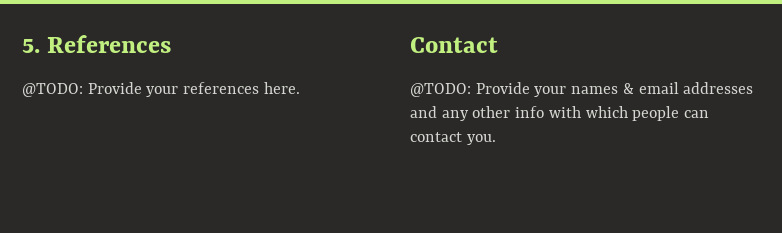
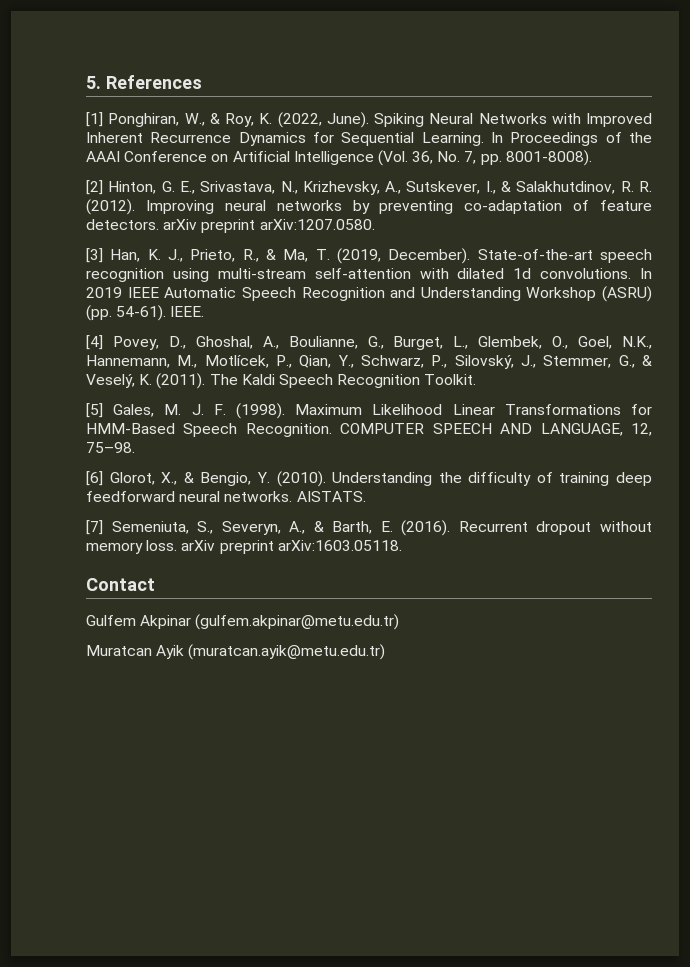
- @TODO: Provide your references here.
+ [1] Ponghiran, W., & Roy, K. (2022, June). Spiking Neural Networks with Improved Inherent Recurrence Dynamics for Sequential Learning. In Proceedings of the AAAI Conference on Artificial Intelligence (Vol. 36, No. 7, pp. 8001-8008).
+ [2] Hinton, G. E., Srivastava, N., Krizhevsky, A., Sutskever, I., & Salakhutdinov, R. R. (2012). Improving neural networks by preventing co-adaptation of feature detectors. arXiv preprint arXiv:1207.0580.
+ [3] Han, K. J., Prieto, R., & Ma, T. (2019, December). State-of-the-art speech recognition using multi-stream self-attention with dilated 1d convolutions. In 2019 IEEE Automatic Speech Recognition and Understanding Workshop (ASRU) (pp. 54-61). IEEE.
+ [4] Povey, D., Ghoshal, A., Boulianne, G., Burget, L., Glembek, O., Goel, N.K., Hannemann, M., Motlícek, P., Qian, Y., Schwarz, P., Silovský, J., Stemmer, G., & Veselý, K. (2011). The Kaldi Speech Recognition Toolkit.
+ [5] Gales, M. J. F. (1998). Maximum Likelihood Linear Transformations for HMM-Based Speech Recognition. COMPUTER SPEECH AND LANGUAGE, 12, 75–98.
+ [6] Glorot, X., & Bengio, Y. (2010). Understanding the difficulty of training deep feedforward neural networks. AISTATS.
+ [7] Semeniuta, S., Severyn, A., & Barth, E. (2016). Recurrent dropout without memory loss. arXiv preprint arXiv:1603.05118.
  Contact
- @TODO: Provide your names & email addresses and any other info with which people can contact you.
+ Gulfem Akpinar (gulfem.akpinar@metu.edu.tr)
+ Muratcan Ayik (muratcan.ayik@metu.edu.tr)

